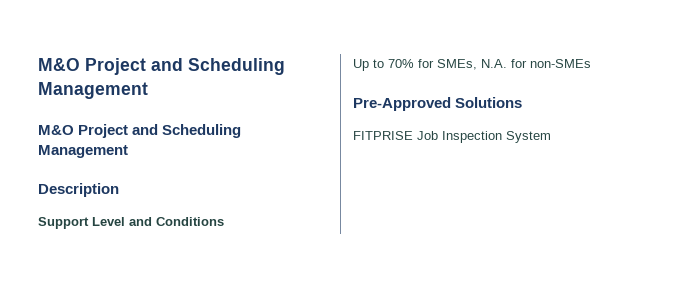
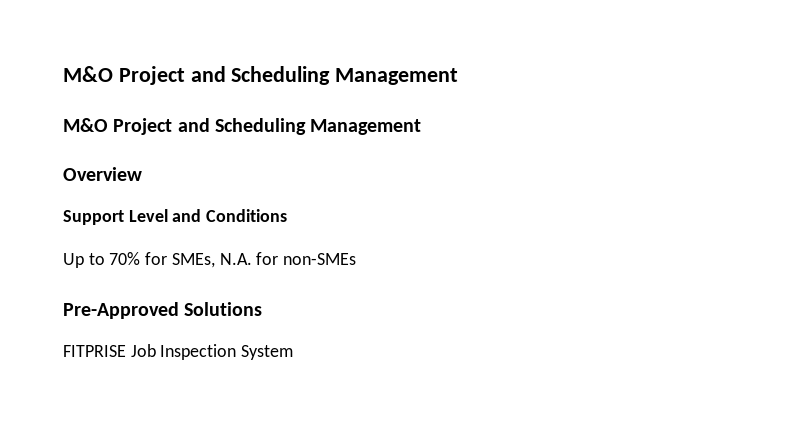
- Description
+ Overview

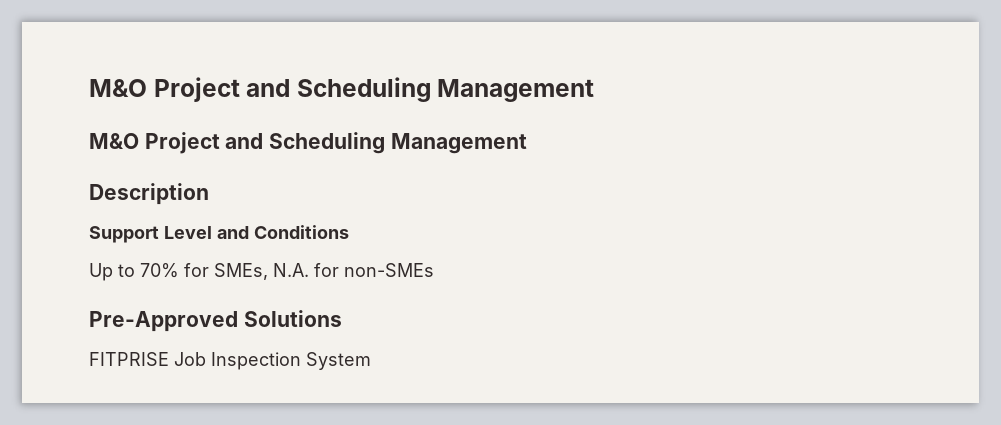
- Overview
+ Description

